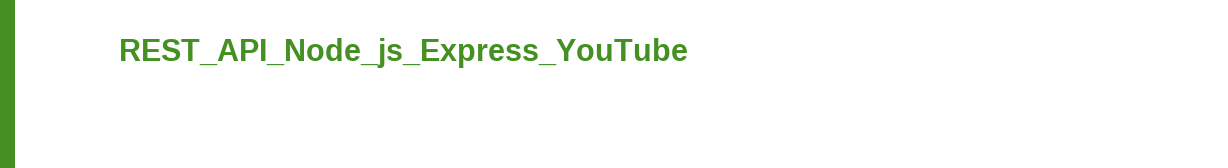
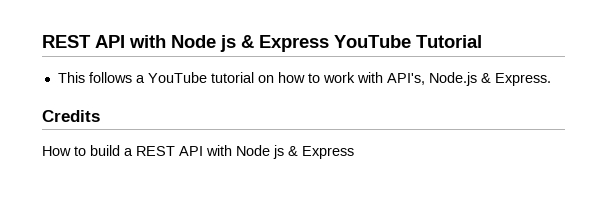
- REST_API_Node_js_Express_YouTube
+ REST API with Node js & Express YouTube Tutorial
+ This follows a YouTube tutorial on how to work with API's, Node.js & Express.
+ Credits
+ How to build a REST API with Node js & Express

